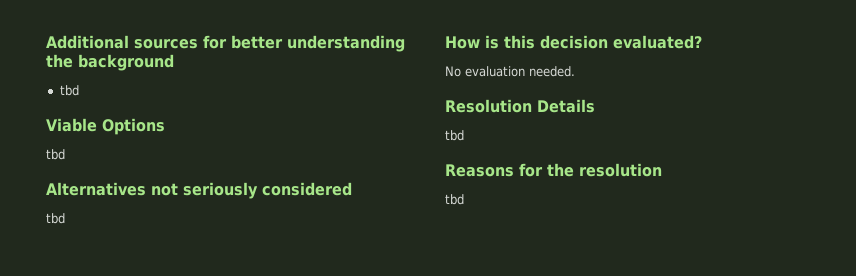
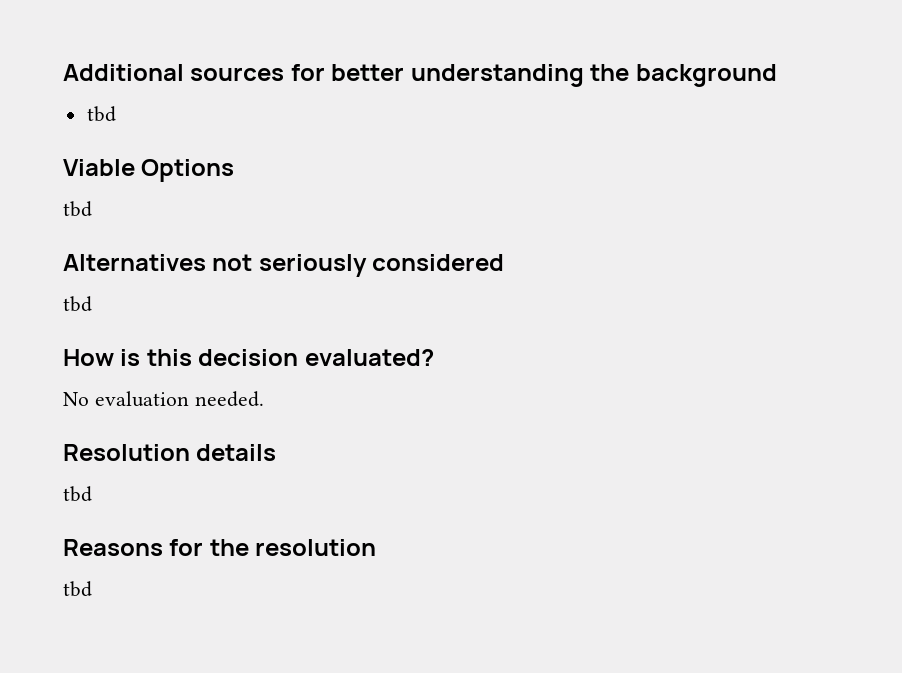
- Resolution Details
+ Resolution details

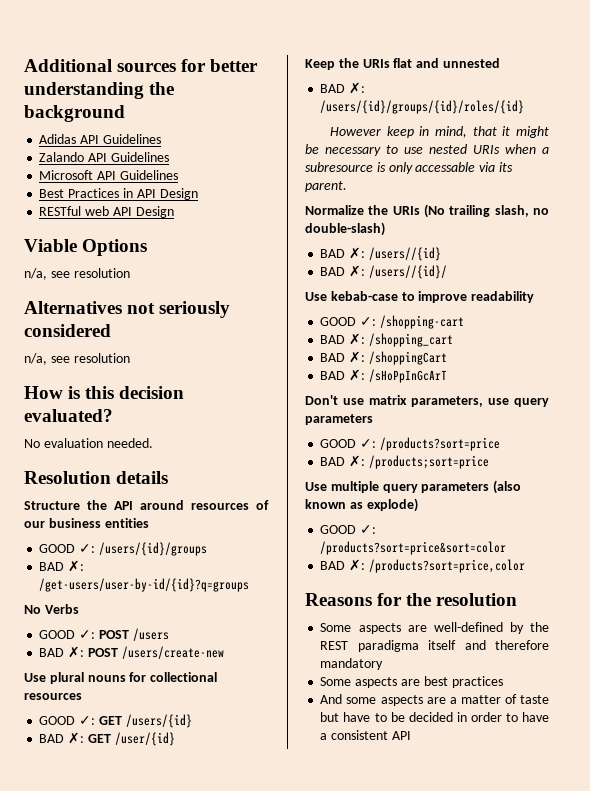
  Additional sources for better understanding the background
- tbd
+ Adidas API Guidelines
+ Zalando API Guidelines
+ Microsoft API Guidelines
+ Best Practices in API Design
+ RESTful web API Design
  Viable Options
- tbd
+ n/a, see resolution
  Alternatives not seriously considered
- tbd
+ n/a, see resolution
  Resolution details
- tbd
+ Structure the API around resources of our business entities
+ GOOD ✓: /users/{id}/groups
+ BAD ✗: /get-users/user-by-id/{id}?q=groups
+ No Verbs
+ GOOD ✓: POST /users
+ BAD ✗: POST /users/create-new
+ Use plural nouns for collectional resources
+ GOOD ✓: GET /users/{id}
+ BAD ✗: GET /user/{id}
+ Keep the URIs flat and unnested
+ BAD ✗: /users/{id}/groups/{id}/roles/{id}
+ However keep in mind, that it might be necessary to use nested URIs when a subresource is only accessable via its parent.
+ Normalize the URIs (No trailing slash, no double-slash)
+ BAD ✗: /users//{id}
+ BAD ✗: /users//{id}/
+ Use kebab-case to improve readability
+ GOOD ✓: /shopping-cart
+ BAD ✗: /shopping_cart
+ BAD ✗: /shoppingCart
+ BAD ✗: /sHoPpInGcArT
+ Don't use matrix parameters, use query parameters
+ GOOD ✓: /products?sort=price
+ BAD ✗: /products;sort=price
+ Use multiple query parameters (also known as explode)
+ GOOD ✓: /products?sort=price&sort=color
+ BAD ✗: /products?sort=price,color
  Reasons for the resolution
- tbd
+ Some aspects are well-defined by the REST paradigma itself and therefore mandatory
+ Some aspects are best practices
+ And some aspects are a matter of taste but have to be decided in order to have a consistent API

